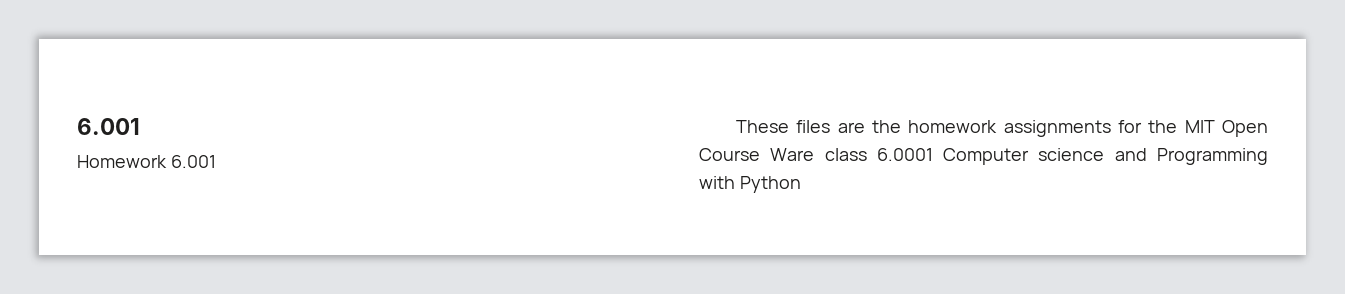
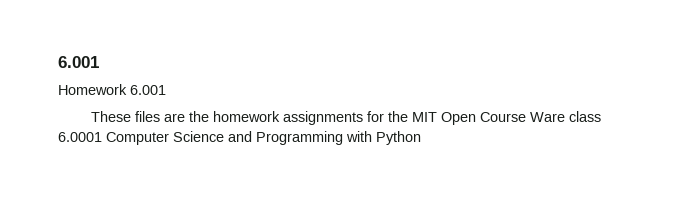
- These files are the homework assignments for the MIT Open Course Ware class 6.0001 Computer science and Programming with Python
+ These files are the homework assignments for the MIT Open Course Ware class 6.0001 Computer Science and Programming with Python

